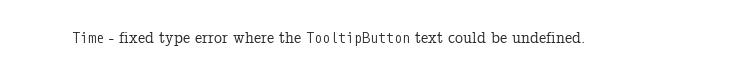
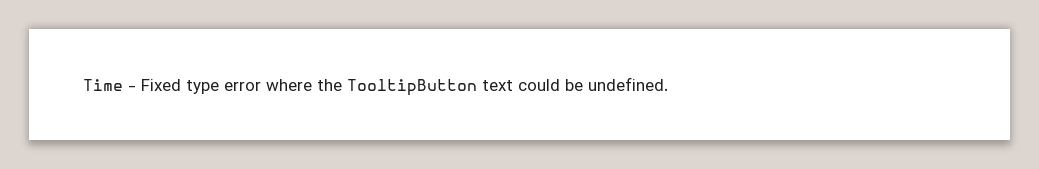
- Time - fixed type error where the TooltipButton text could be undefined.
+ Time - Fixed type error where the TooltipButton text could be undefined.

